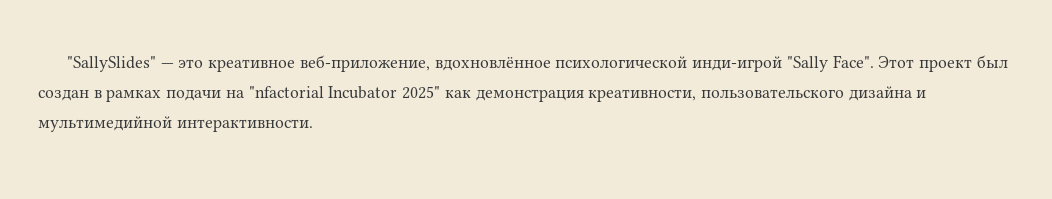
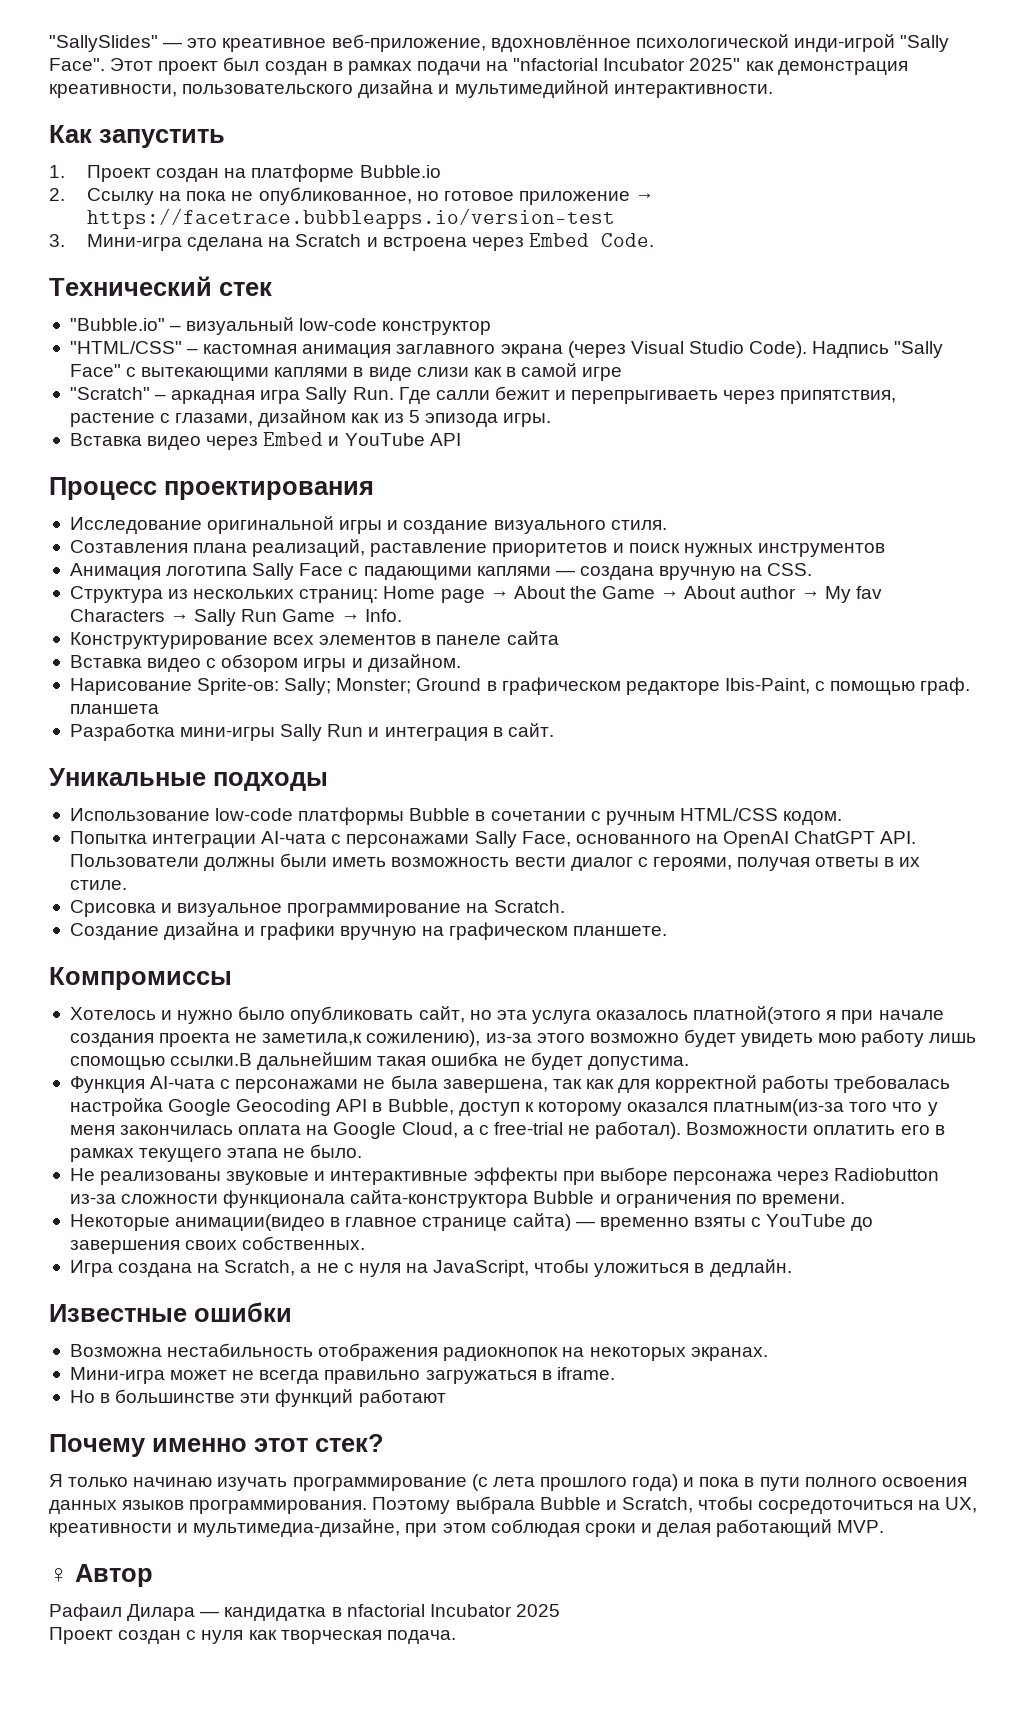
+ Как запустить
+ 1. Проект создан на платформе Bubble.io
+ 2. Ссылку на пока не опубликованное, но готовое приложение → https://facetrace.bubbleapps.io/version-test
+ 3. Мини-игра сделана на Scratch и встроена через Embed Code.
+ Технический стек
+ "Bubble.io" – визуальный low-code конструктор
+ "HTML/CSS" – кастомная анимация заглавного экрана (через Visual Studio Code). Надпись "Sally Face" с вытекающими каплями в виде слизи как в самой игре
+ "Scratch" – аркадная игра Sally Run. Где салли бежит и перепрыгиваеть через припятствия, растение с глазами, дизайном как из 5 эпизода игры.
+ Вставка видео через Embed и YouTube API
+ Процесс проектирования
+ Исследование оригинальной игры и создание визуального стиля.
+ Созтавления плана реализаций, раставление приоритетов и поиск нужных инструментов
+ Анимация логотипа Sally Face с падающими каплями — создана вручную на CSS.
+ Структура из нескольких страниц: Home page → About the Game → About author → My fav Characters → Sally Run Game → Info.
+ Конструктурирование всех элементов в панеле сайта
+ Вставка видео с обзором игры и дизайном.
+ Нарисование Sprite-ов: Sally; Monster; Ground в графическом редакторе Ibis-Paint, с помощью граф. планшета
+ Разработка мини-игры Sally Run и интеграция в сайт.
+ Уникальные подходы
+ Использование low-code платформы Bubble в сочетании с ручным HTML/CSS кодом.
+ Попытка интеграции AI-чата с персонажами Sally Face, основанного на OpenAI ChatGPT API. Пользователи должны были иметь возможность вести диалог с героями, получая ответы в их стиле.
+ Срисовка и визуальное программирование на Scratch.
+ Создание дизайна и графики вручную на графическом планшете.
+ Компромиссы
+ Хотелось и нужно было опубликовать сайт, но эта услуга оказалось платной(этого я при начале создания проекта не заметила,к сожилению), из-за этого возможно будет увидеть мою работу лишь спомощью ссылки.В дальнейшим такая ошибка не будет допустима.
+ Функция AI-чата с персонажами не была завершена, так как для корректной работы требовалась настройка Google Geocoding API в Bubble, доступ к которому оказался платным(из-за того что у меня закончилась оплата на Google Cloud, а с free-trial не работал). Возможности оплатить его в рамках текущего этапа не было.
+ Не реализованы звуковые и интерактивные эффекты при выборе персонажа через Radiobutton из-за сложности функционала сайта-конструктора Bubble и ограничения по времени.
+ Некоторые анимации(видео в главное странице сайта) — временно взяты с YouTube до завершения своих собственных.
+ Игра создана на Scratch, а не с нуля на JavaScript, чтобы уложиться в дедлайн.
+ Известные ошибки
+ Возможна нестабильность отображения радиокнопок на некоторых экранах.
+ Мини-игра может не всегда правильно загружаться в iframe.
+ Но в большинстве эти функций работают
+ Почему именно этот стек?
+ Я только начинаю изучать программирование (с лета прошлого года) и пока в пути полного освоения данных языков программирования. Поэтому выбрала Bubble и Scratch, чтобы сосредоточиться на UX, креативности и мультимедиа-дизайне, при этом соблюдая сроки и делая работающий MVP.
+ ♀ Автор
+ Рафаил Дилара — кандидатка в nfactorial Incubator 2025
+ Проект создан с нуля как творческая подача.

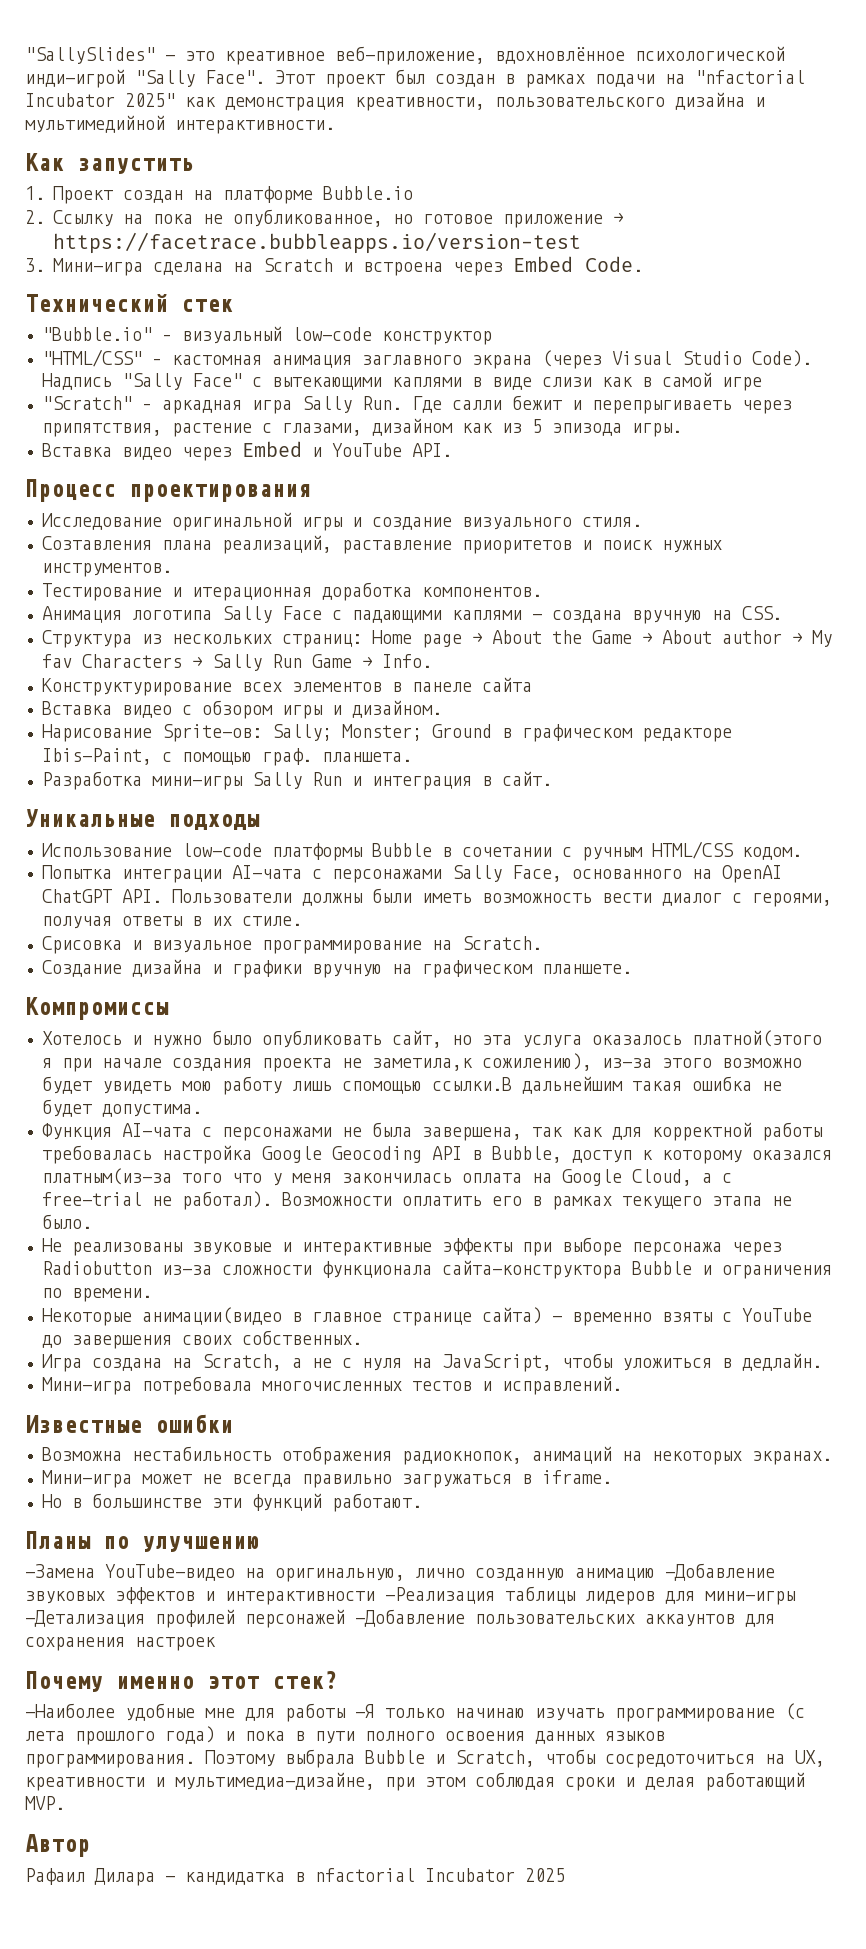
- Вставка видео через Embed и YouTube API
+ Вставка видео через Embed и YouTube API.
- Созтавления плана реализаций, раставление приоритетов и поиск нужных инструментов
+ Созтавления плана реализаций, раставление приоритетов и поиск нужных инструментов.
+ Тестирование и итерационная доработка компонентов.
- Нарисование Sprite-ов: Sally; Monster; Ground в графическом редакторе Ibis-Paint, с помощью граф. планшета
+ Нарисование Sprite-ов: Sally; Monster; Ground в графическом редакторе Ibis-Paint, с помощью граф. планшета.
+ Мини-игра потребовала многочисленных тестов и исправлений.
- Возможна нестабильность отображения радиокнопок на некоторых экранах.
+ Возможна нестабильность отображения радиокнопок, анимаций на некоторых экранах.
- Но в большинстве эти функций работают
+ Но в большинстве эти функций работают.
+ Планы по улучшению
+ -Замена YouTube-видео на оригинальную, лично созданную анимацию -Добавление звуковых эффектов и интерактивности -Реализация таблицы лидеров для мини-игры -Детализация профилей персонажей -Добавление пользовательских аккаунтов для сохранения настроек
  Почему именно этот стек?
- Я только начинаю изучать программирование (с лета прошлого года) и пока в пути полного освоения данных языков программирования.
+ -Наиболее удобные мне для работы -Я только начинаю изучать программирование (с лета прошлого года) и пока в пути полного освоения данных языков программирования.
- ♀ Автор
+ Автор
- Проект создан с нуля как творческая подача.

